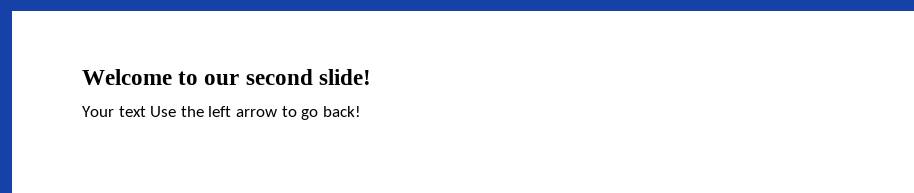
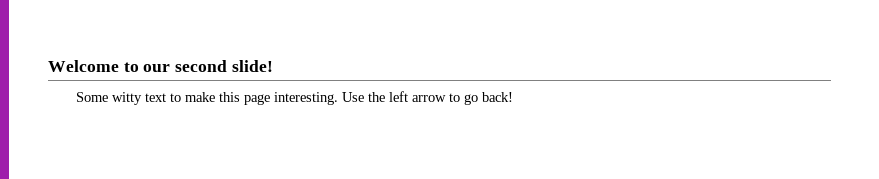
- Your text Use the left arrow to go back!
+ Some witty text to make this page interesting. Use the left arrow to go back!

